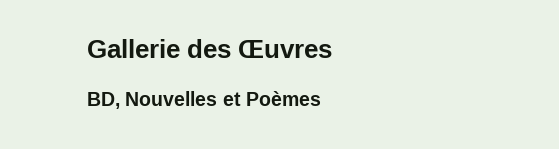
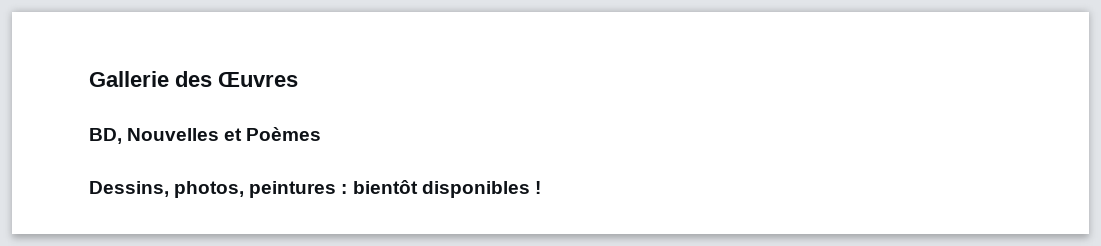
+ Dessins, photos, peintures : bientôt disponibles !

